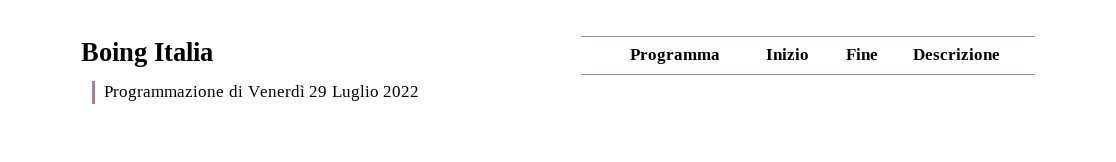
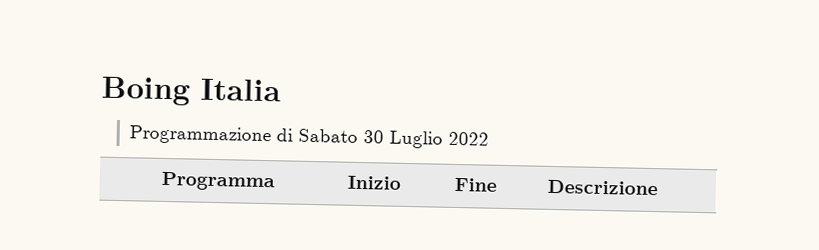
- Programmazione di Venerdì 29 Luglio 2022
+ Programmazione di Sabato 30 Luglio 2022

